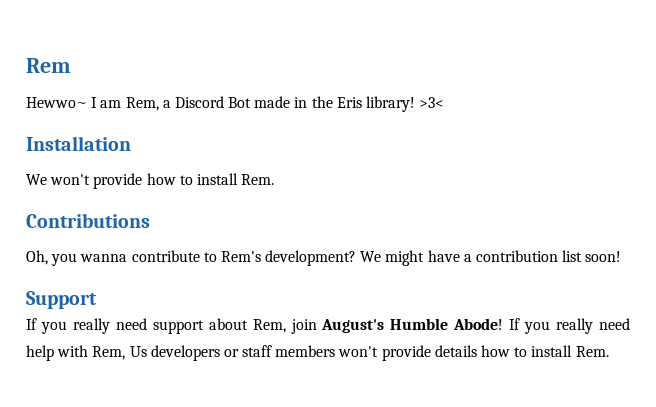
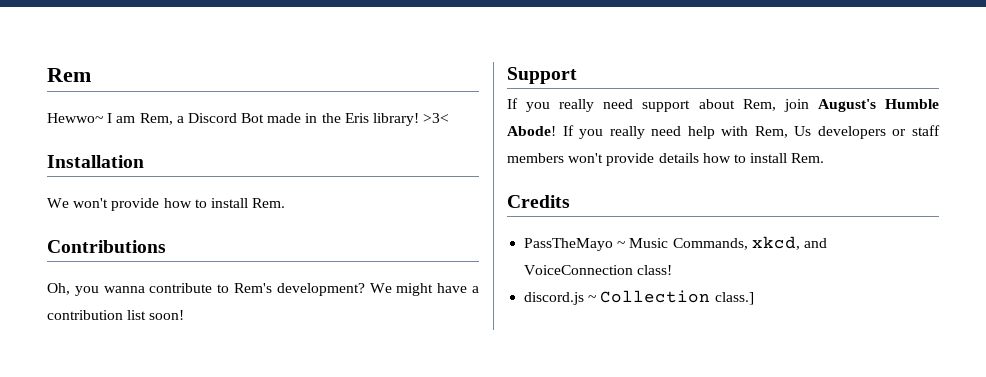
+ Credits
+ PassTheMayo ~ Music Commands, xkcd, and VoiceConnection class!
+ discord.js ~ Collection class.]

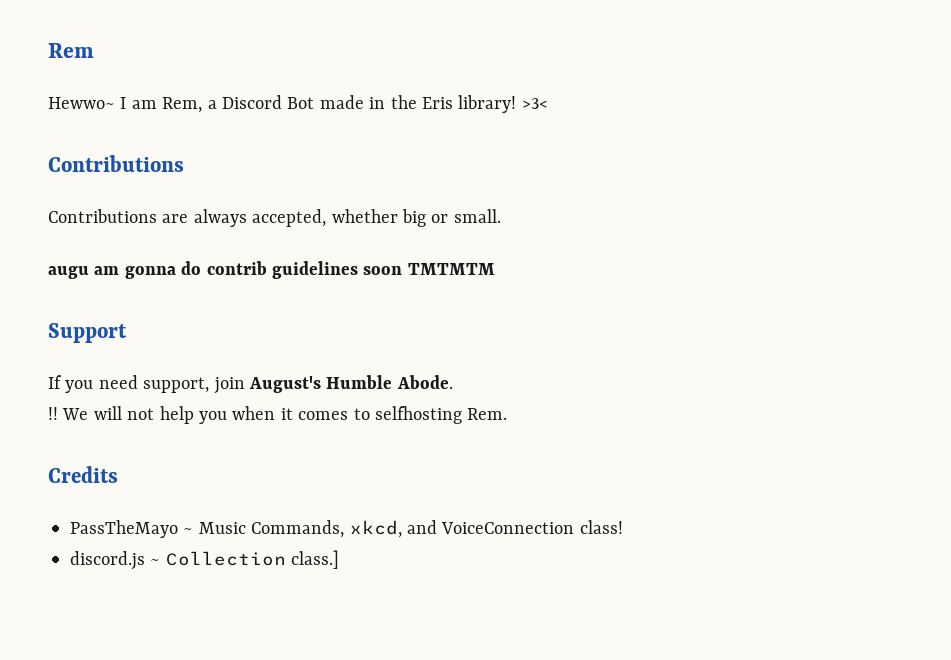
  >3<
- Installation
- We won't provide how to install Rem.
  Contributions
- Oh, you wanna contribute to Rem's development? We might have a contribution list soon!
+ Contributions are always accepted, whether big or small.
+ augu am gonna do contrib guidelines soon TMTMTM
  Support
- If you really need support about Rem, join August's Humble Abode! If you really need help with Rem, Us developers or staff members won't provide details how to install Rem.
+ If you need support, join August's Humble Abode.
+ !! We will not help you when it comes to selfhosting Rem.

